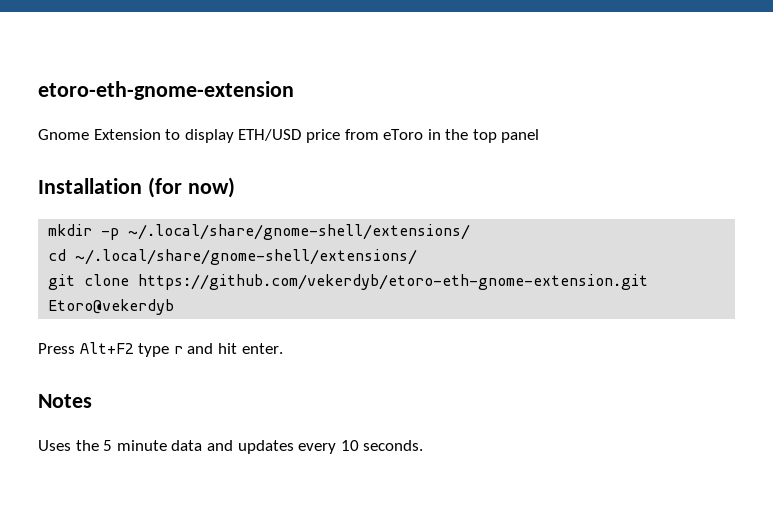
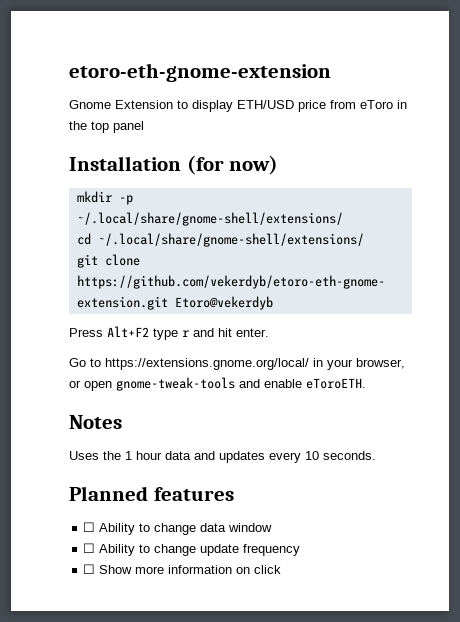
+ Go to https://extensions.gnome.org/local/ in your browser, or open gnome-tweak-tools and enable eToroETH.
- Uses the 5 minute data and updates every 10 seconds.
+ Uses the 1 hour data and updates every 10 seconds.
+ Planned features
+ ☐ Ability to change data window
+ ☐ Ability to change update frequency
+ ☐ Show more information on click

